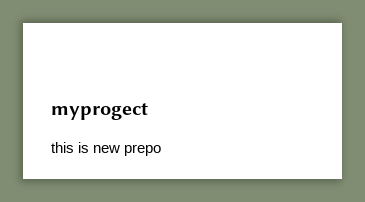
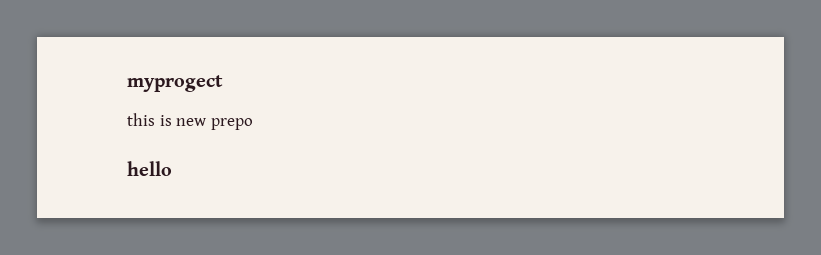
+ hello

